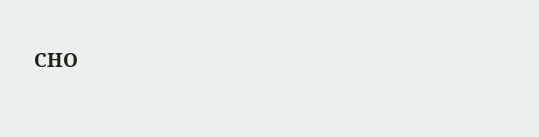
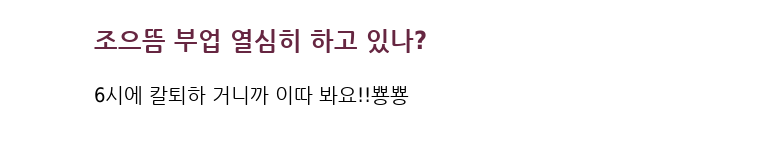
- CHO
+ 조으뜸 부업 열심히 하고 있나?
+ 6시에 칼퇴하 거니까 이따 봐요!!뿅뿅

